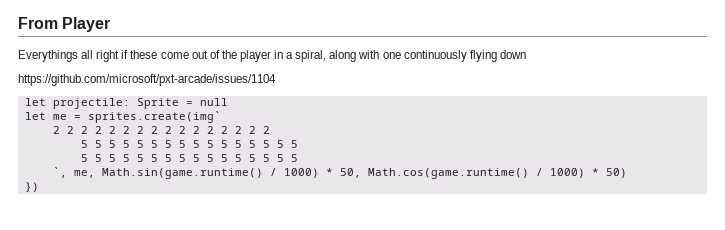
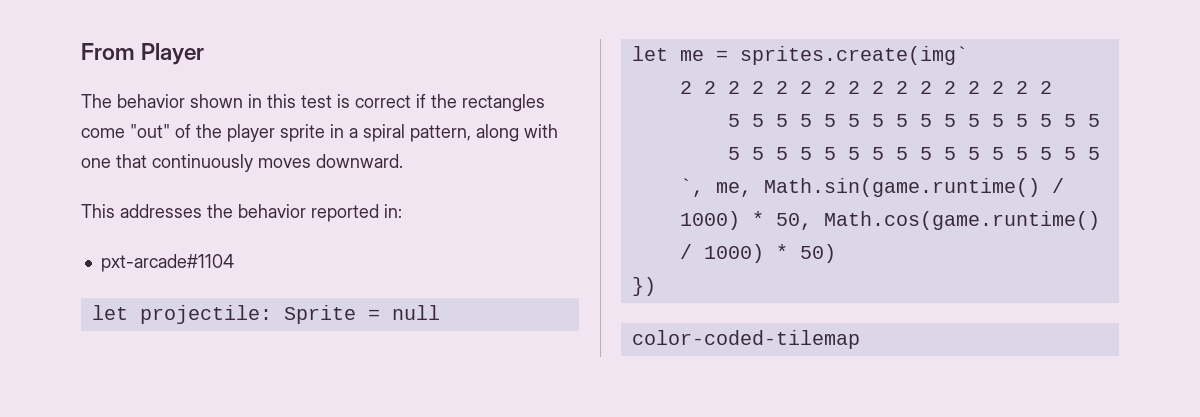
- Everythings all right if these come out of the player in a spiral, along with one continuously flying down
- https://github.com/microsoft/pxt-arcade/issues/1104
+ The behavior shown in this test is correct if the rectangles come "out" of the player sprite in a spiral pattern, along with one that continuously moves downward.
+ This addresses the behavior reported in:
+ pxt-arcade#1104
+ color-coded-tilemap

